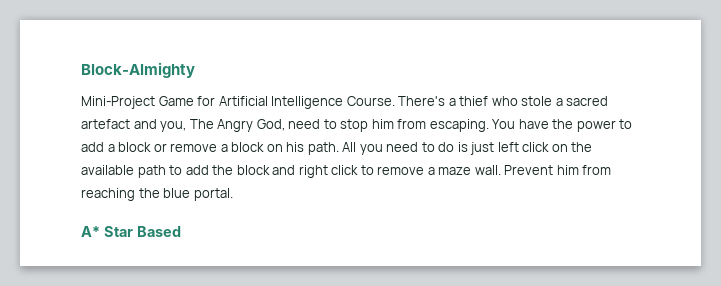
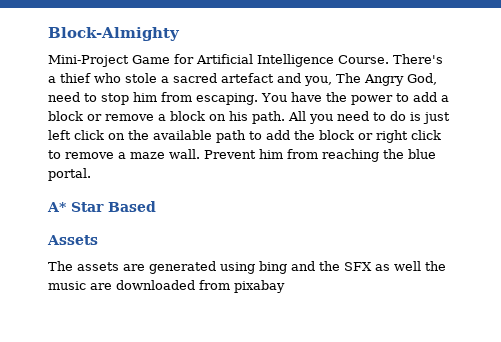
- All you need to do is just left click on the available path to add the block and right click to remove a maze wall.
+ All you need to do is just left click on the available path to add the block or right click to remove a maze wall.
+ Assets
+ The assets are generated using bing and the SFX as well the music are downloaded from pixabay

